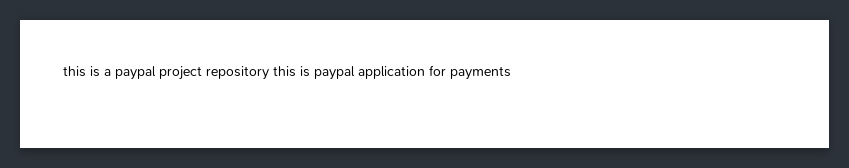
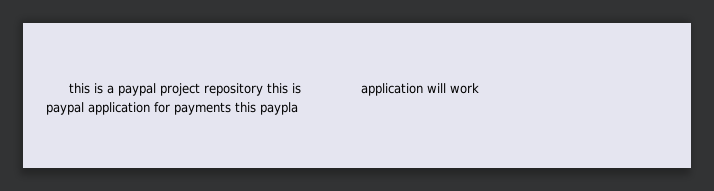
- this is a paypal project repository this is paypal application for payments
+ this is a paypal project repository this is paypal application for payments this paypla application will work

